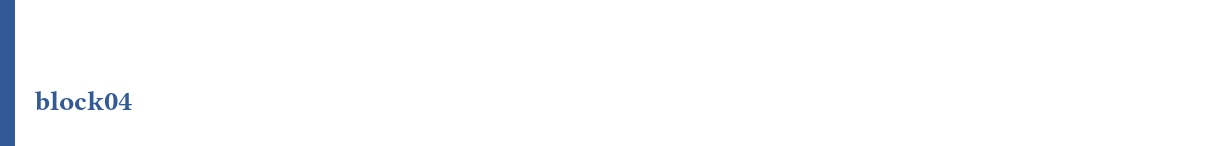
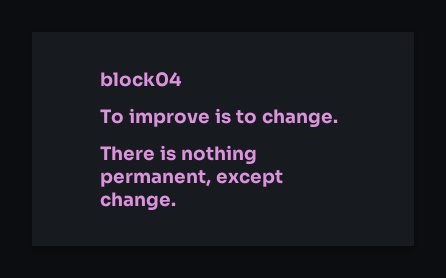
+ To improve is to change.
+ There is nothing permanent, except change.

